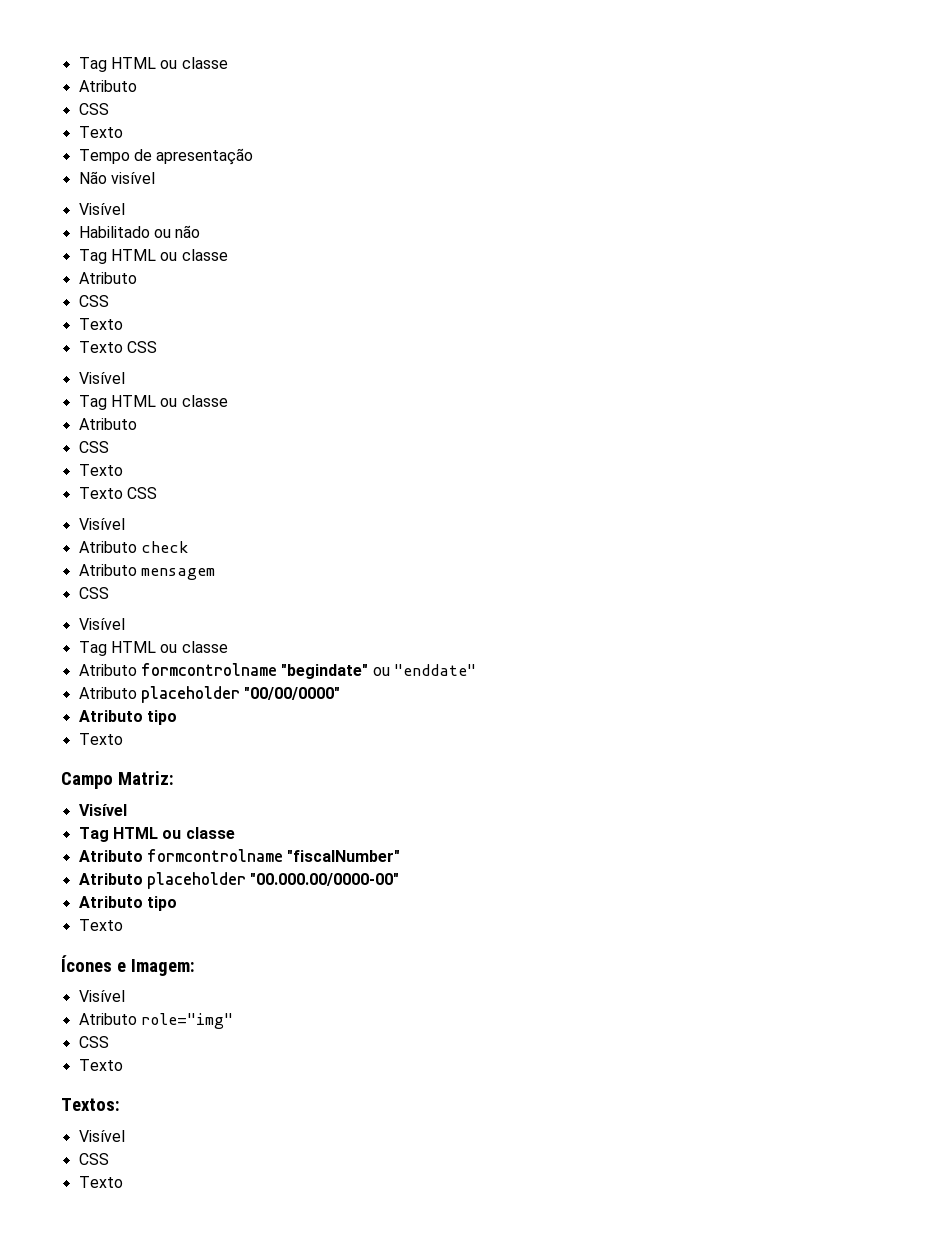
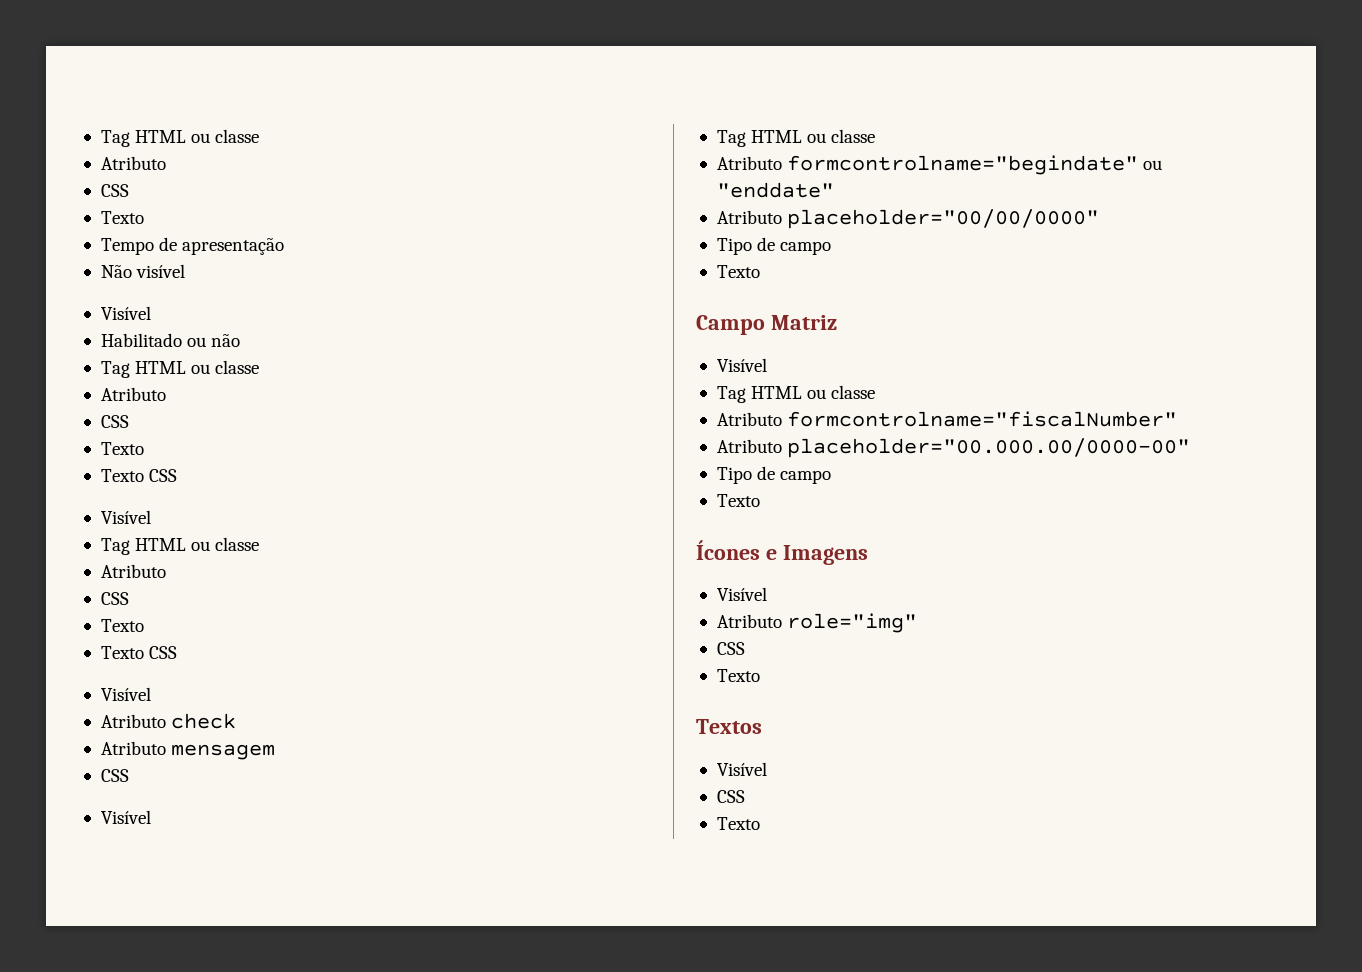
- Atributo formcontrolname "begindate" ou "enddate"
+ Atributo formcontrolname="begindate" ou "enddate"
- Atributo placeholder "00/00/0000"
- Atributo tipo
+ Atributo placeholder="00/00/0000"
+ Tipo de campo
- Campo Matriz:
+ Campo Matriz
  Visível
  Tag HTML ou classe
- Atributo formcontrolname "fiscalNumber"
- Atributo placeholder "00.000.00/0000-00"
- Atributo tipo
+ Atributo formcontrolname="fiscalNumber"
+ Atributo placeholder="00.000.00/0000-00"
+ Tipo de campo
- Ícones e Imagem:
+ Ícones e Imagens
- Textos:
+ Textos

